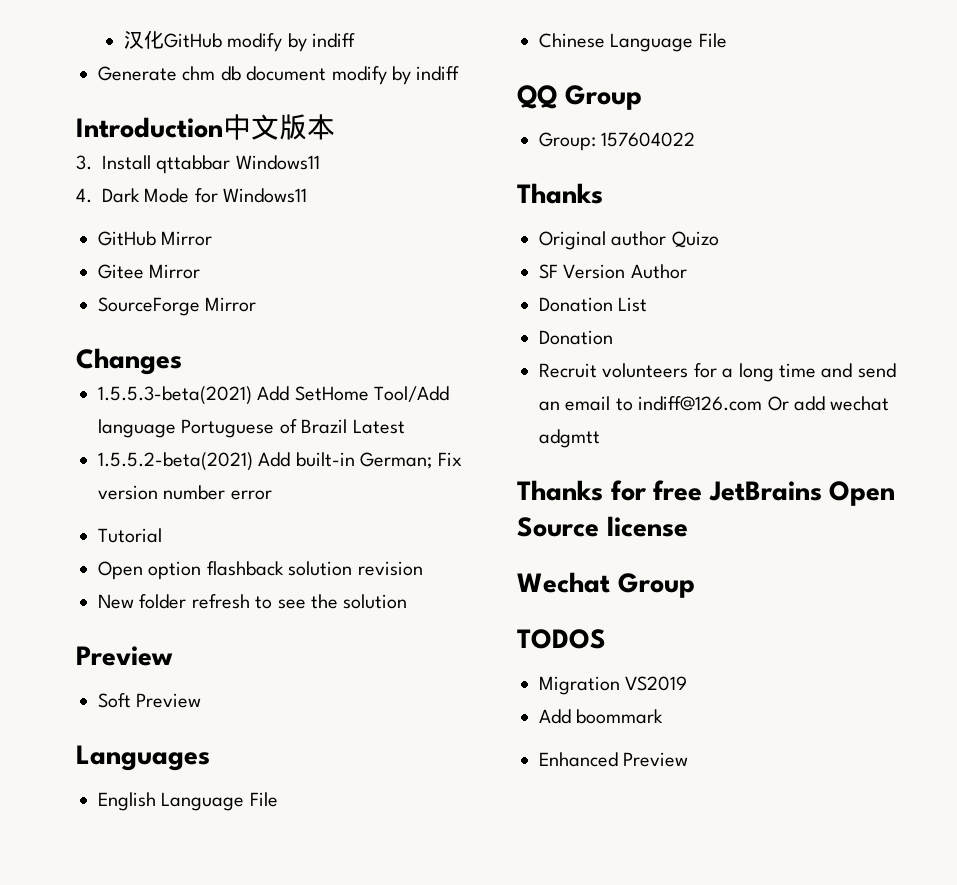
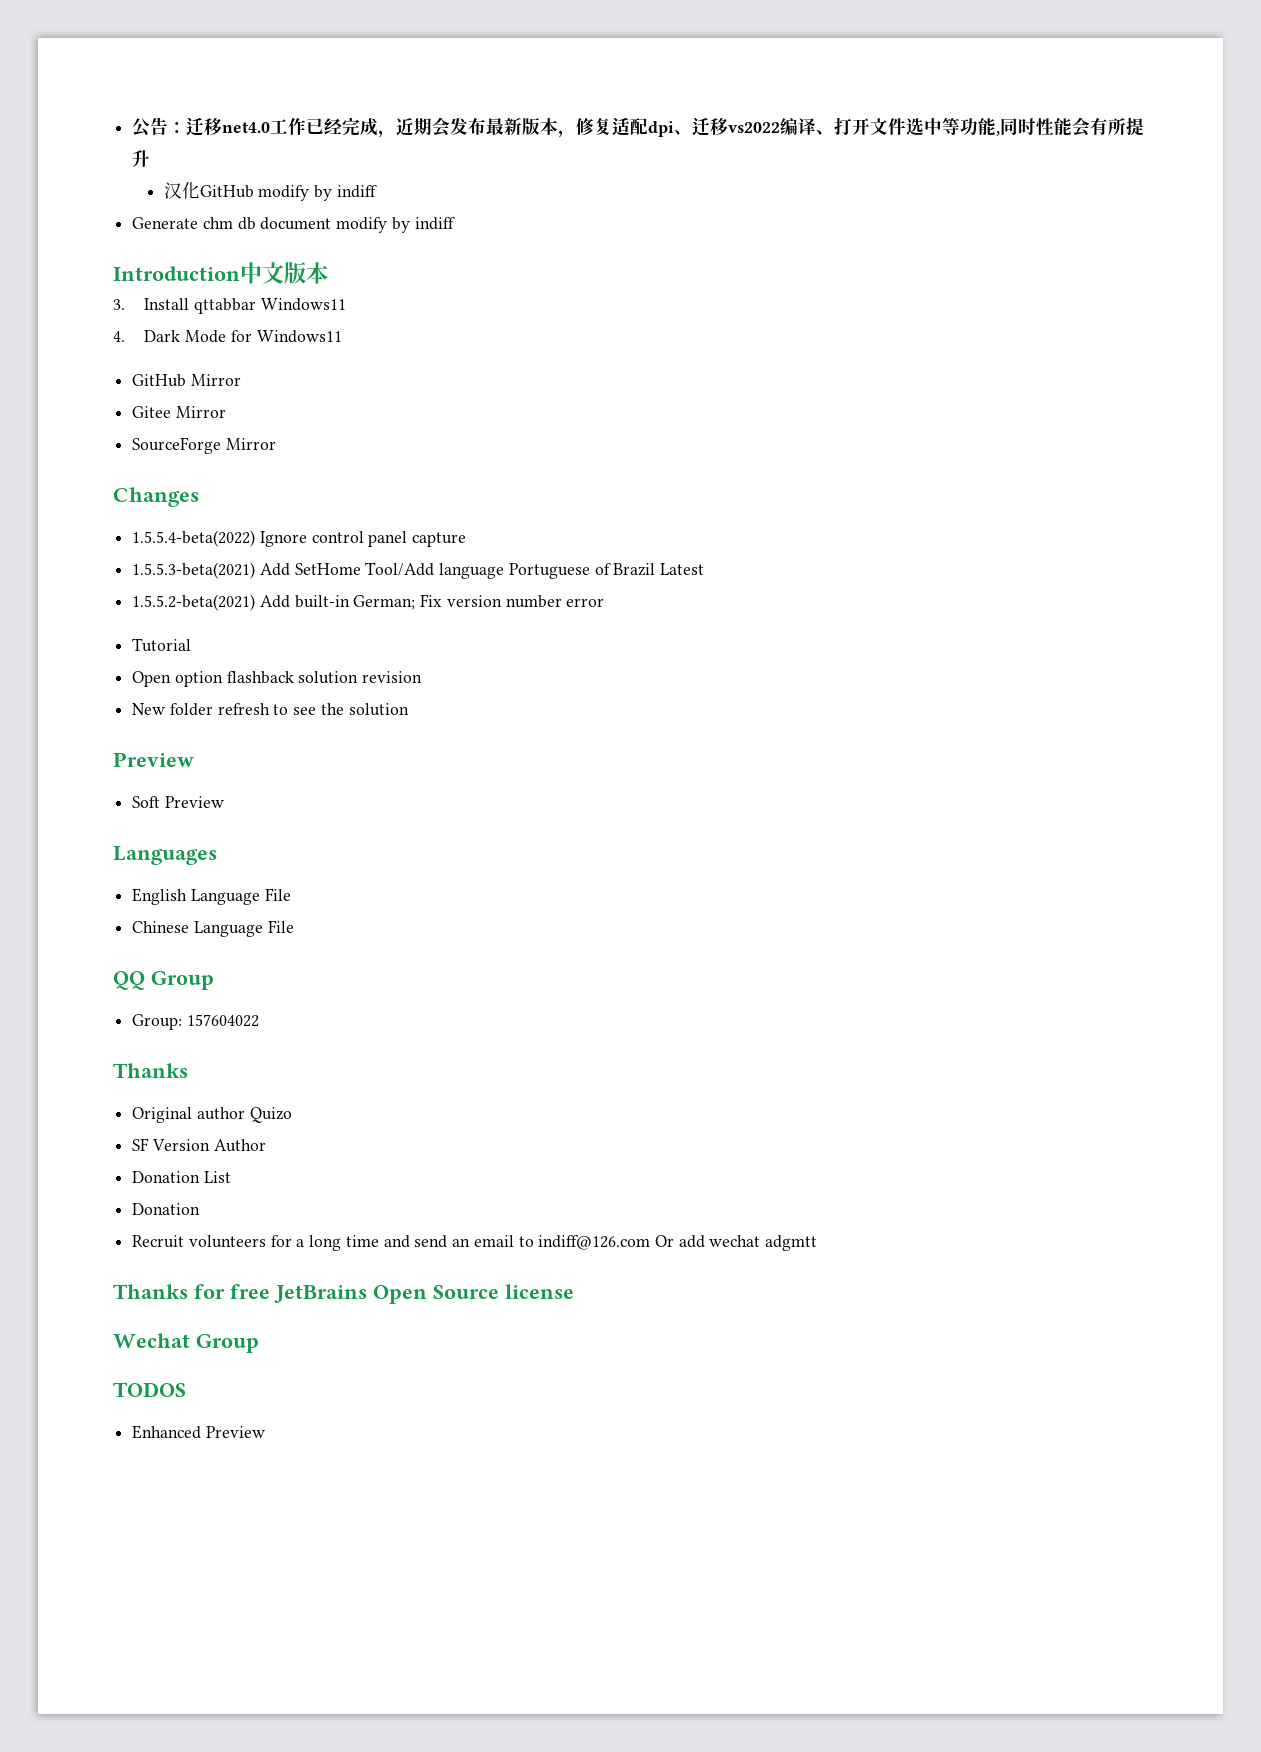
+ 公告：迁移net4.0工作已经完成，近期会发布最新版本，修复适配dpi、迁移vs2022编译、打开文件选中等功能,同时性能会有所提升
+ 1.5.5.4-beta(2022) Ignore control panel capture
- Migration VS2019
- Add boommark

